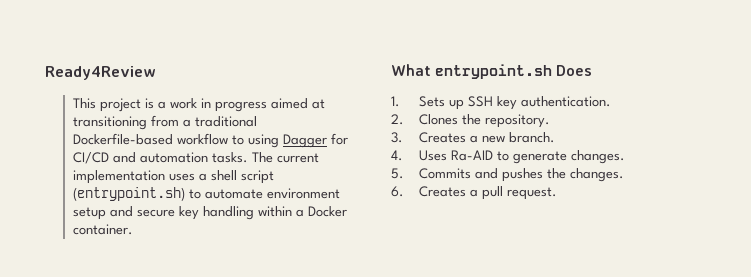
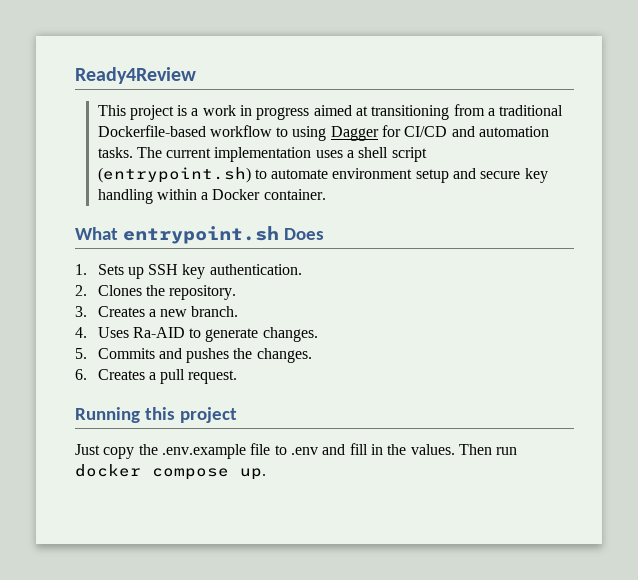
+ Running this project
+ Just copy the .env.example file to .env and fill in the values. Then run docker compose up.

